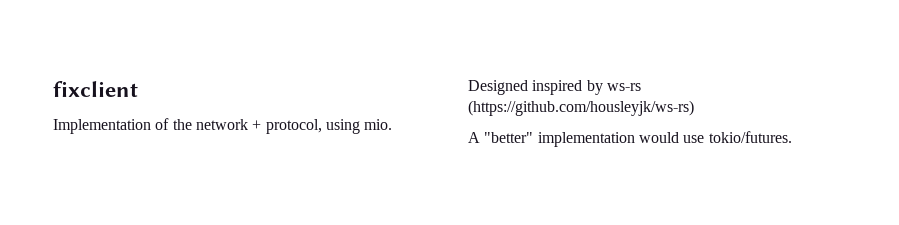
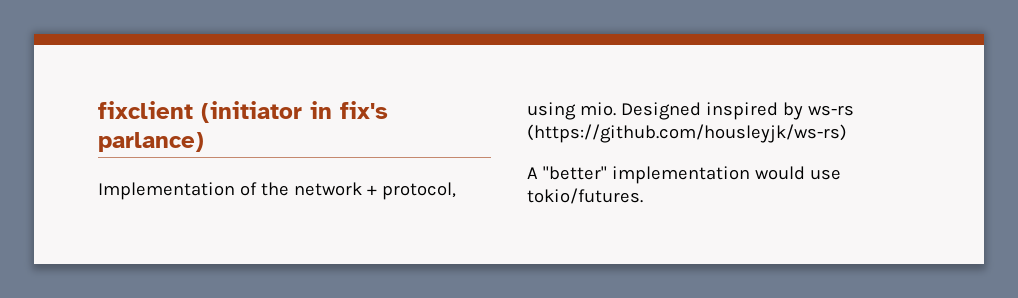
- fixclient
+ fixclient (initiator in fix's parlance)

